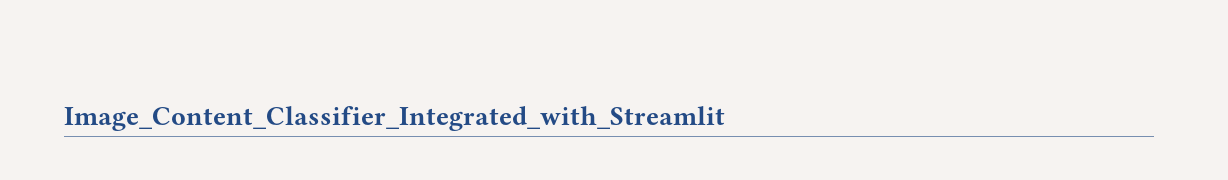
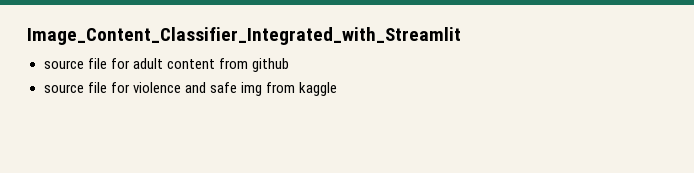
+ source file for adult content from github
+ source file for violence and safe img from kaggle

